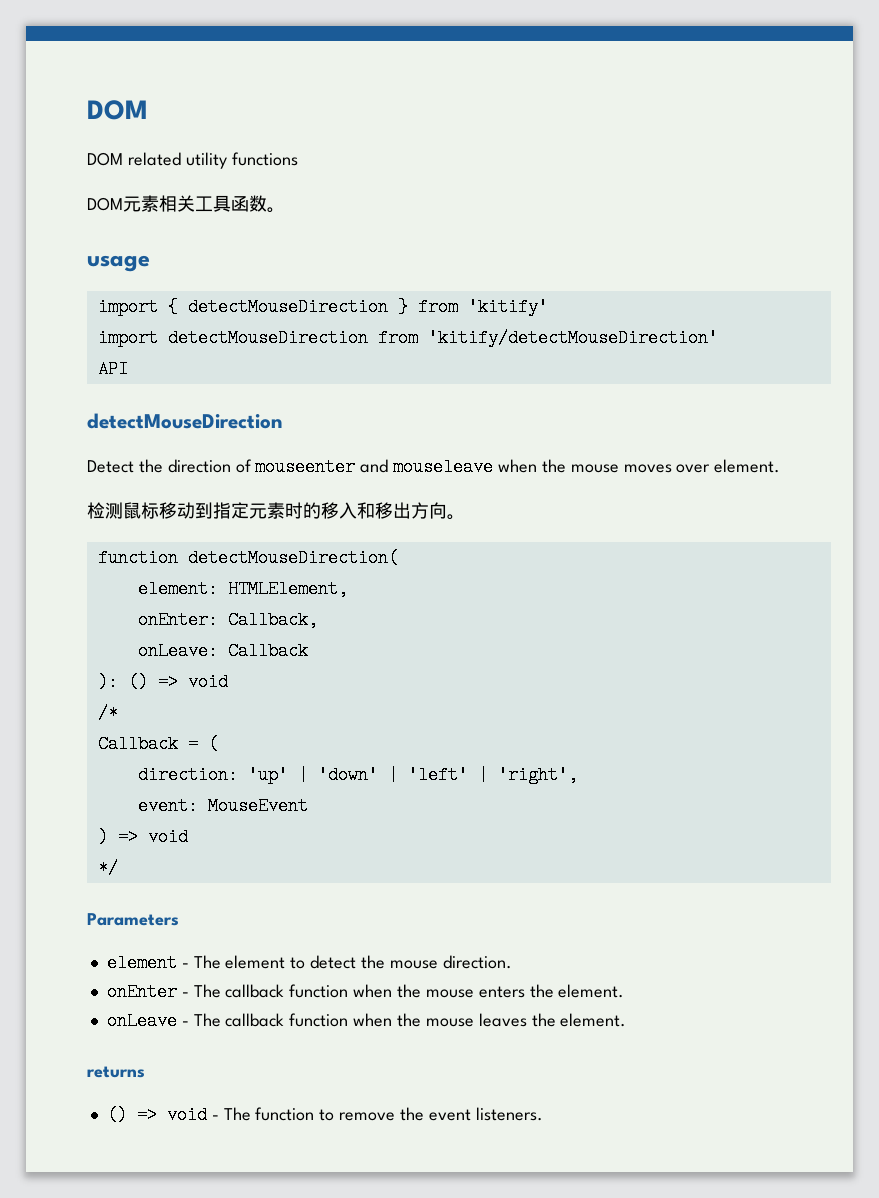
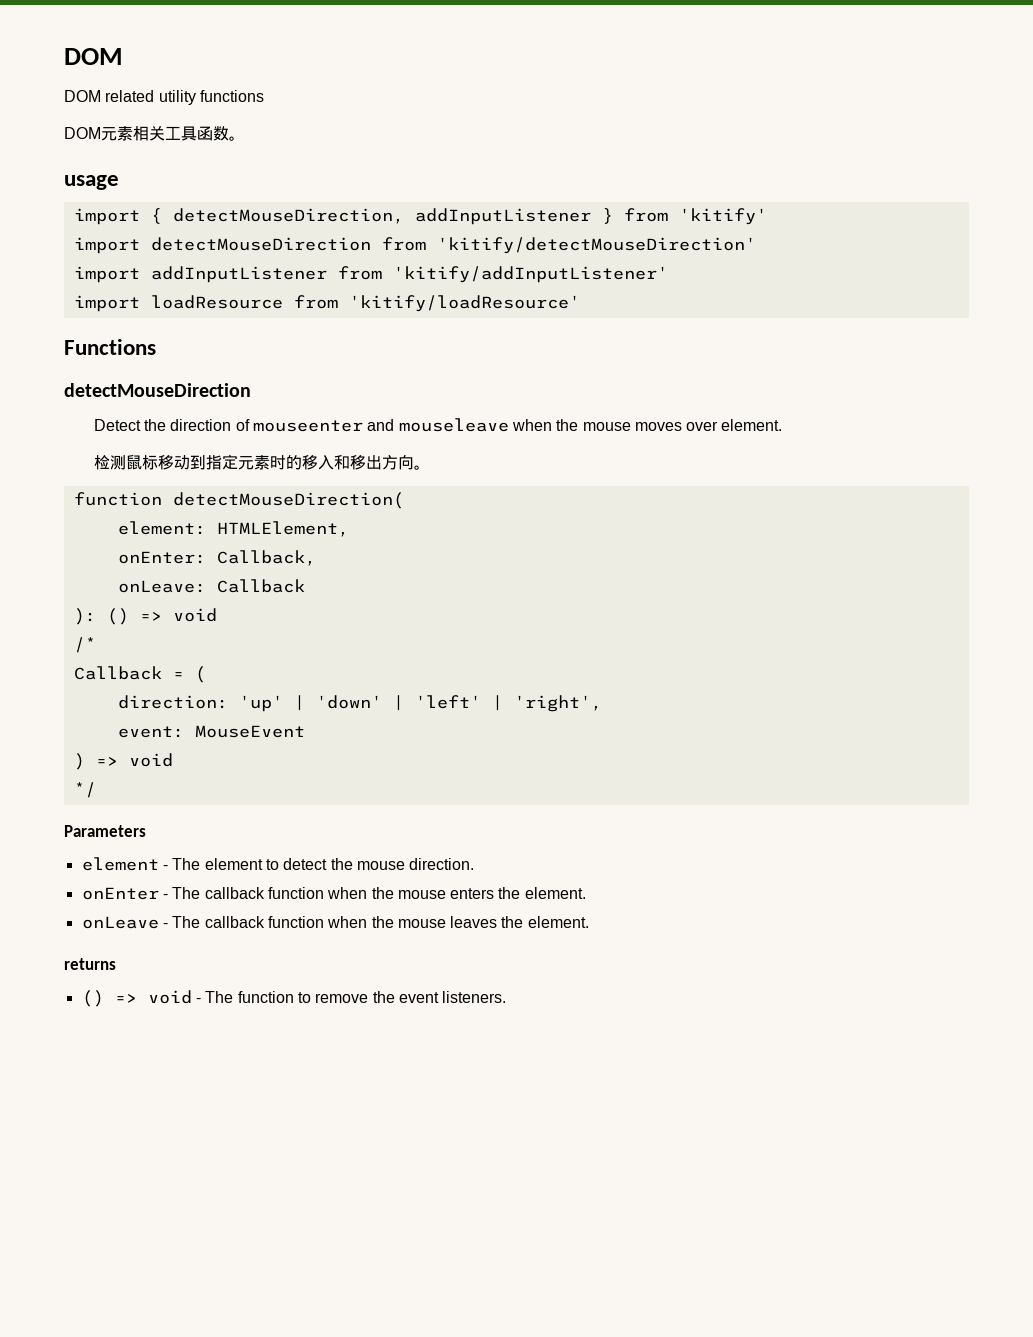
- import { detectMouseDirection } from 'kitify'
+ import { detectMouseDirection, addInputListener } from 'kitify'
- API
+ import addInputListener from 'kitify/addInputListener'
+ import loadResource from 'kitify/loadResource'
+ Functions

